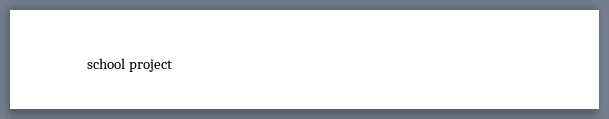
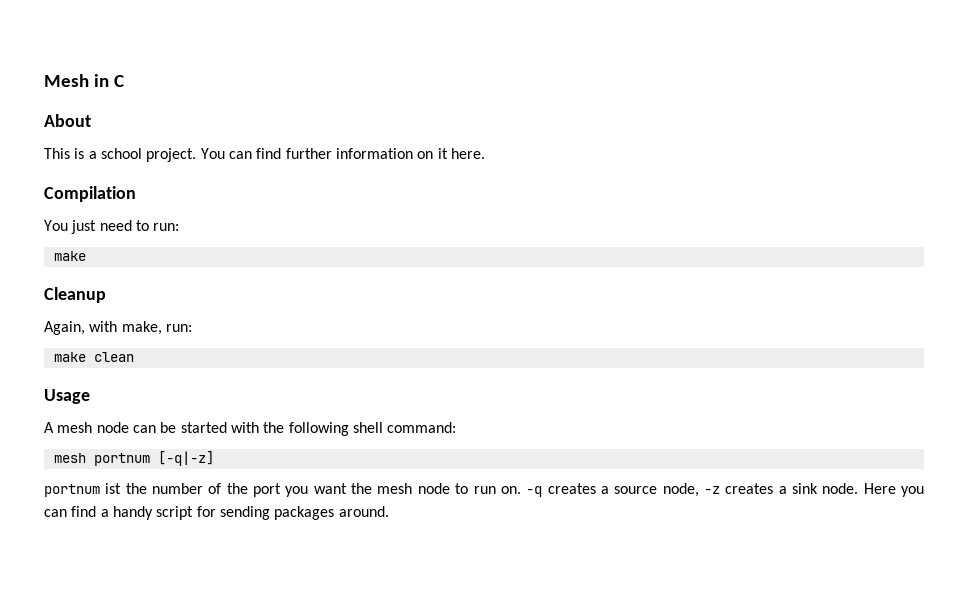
- school project
+ Mesh in C
+ About
+ This is a school project. You can find further information on it here.
+ Compilation
+ You just need to run:
+ make
+ Cleanup
+ Again, with make, run:
+ make clean
+ Usage
+ A mesh node can be started with the following shell command:
+ mesh portnum [-q|-z]
+ portnum ist the number of the port you want the mesh node to run on. -q creates a source node, -z creates a sink node. Here you can find a handy script for sending packages around.

